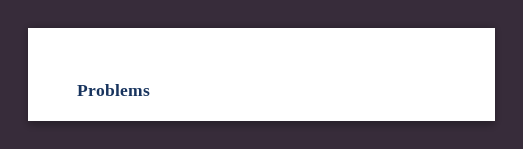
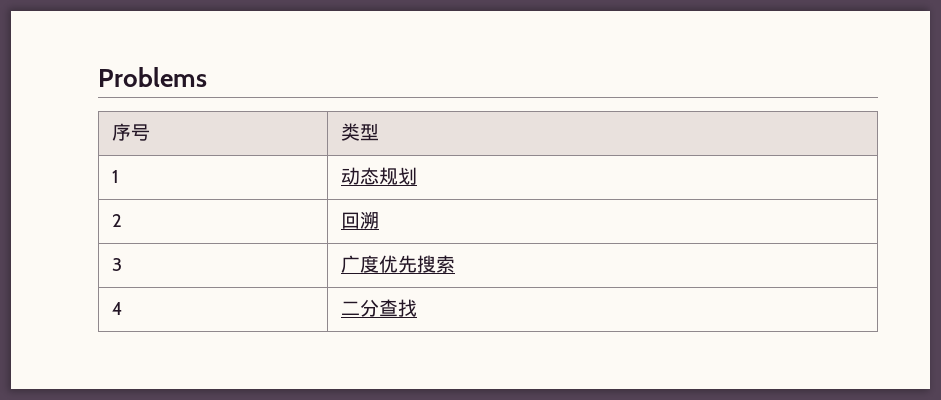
+ 序号 | 类型
+ 1 | 动态规划
+ 2 | 回溯
+ 3 | 广度优先搜索
+ 4 | 二分查找

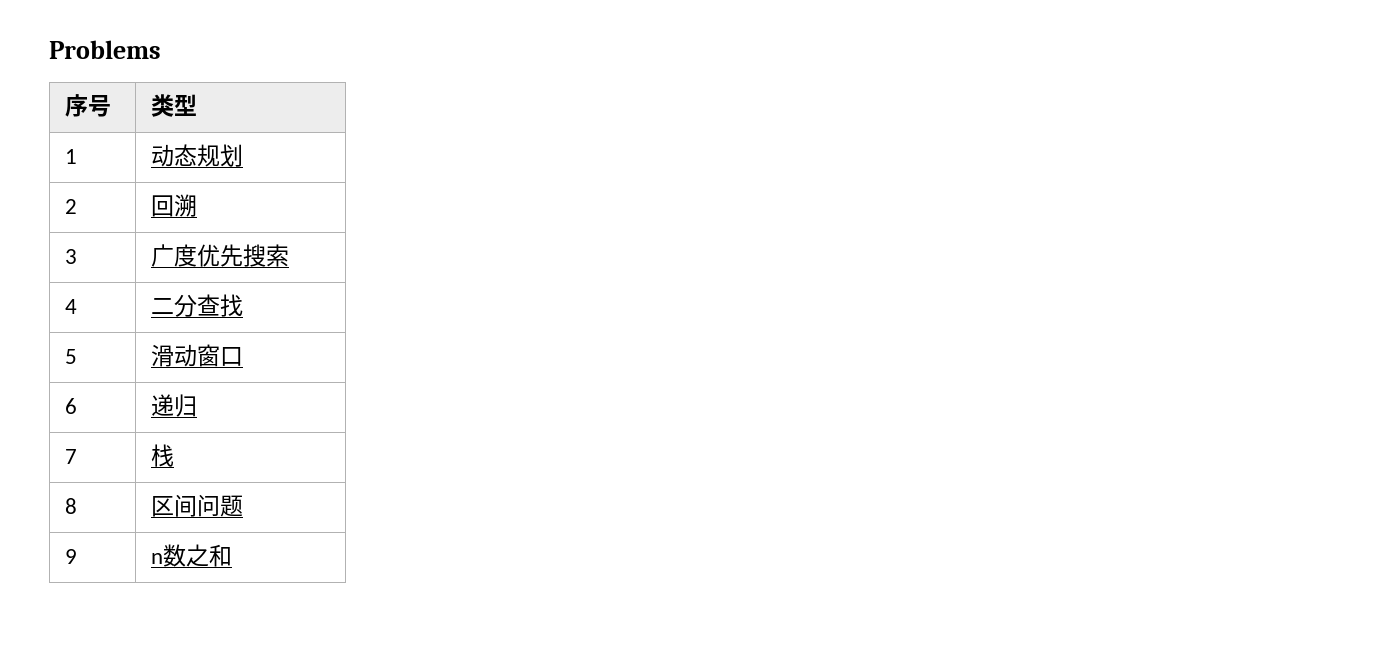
+ 5 | 滑动窗口
+ 6 | 递归
+ 7 | 栈
+ 8 | 区间问题
+ 9 | n数之和

